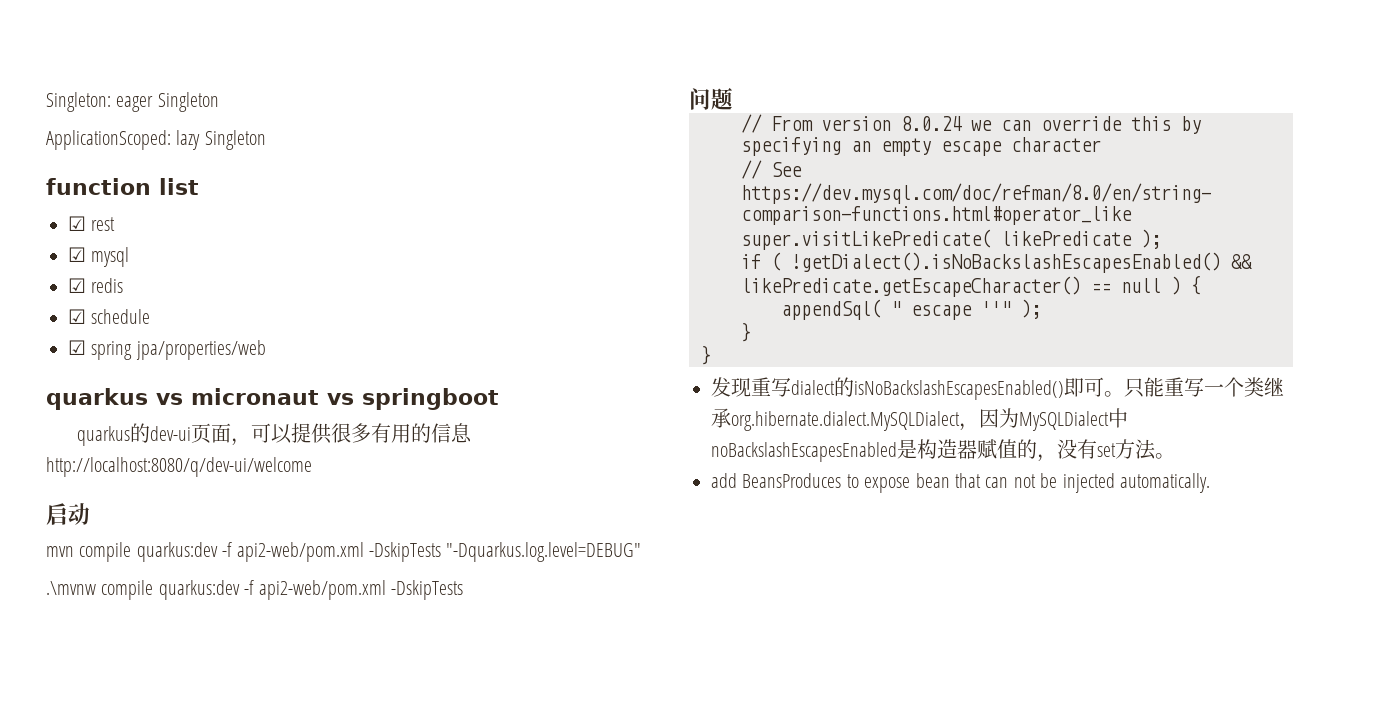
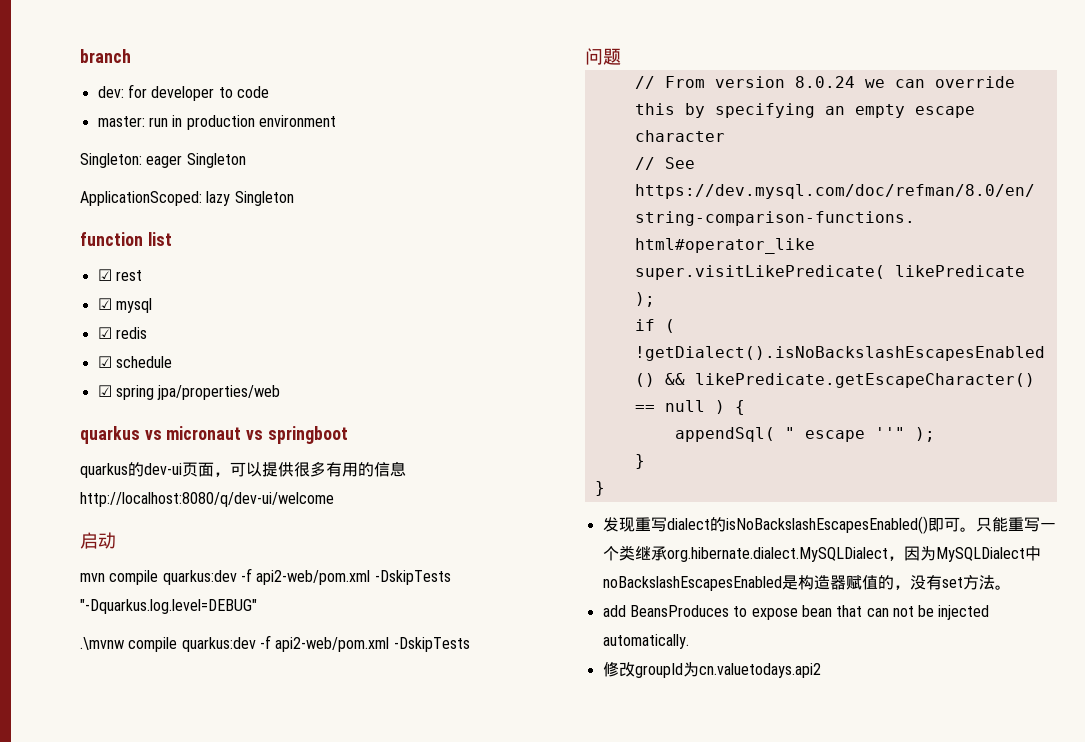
+ branch
+ dev: for developer to code
+ master: run in production environment
+ 修改groupId为cn.valuetodays.api2

